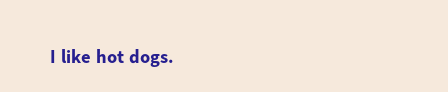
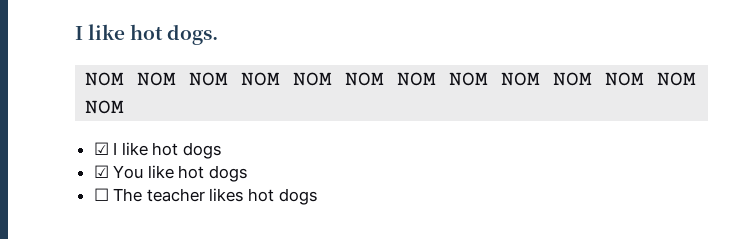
+ NOM NOM NOM NOM NOM NOM NOM NOM NOM NOM NOM NOM NOM
+ ☑ I like hot dogs
+ ☑ You like hot dogs
+ ☐ The teacher likes hot dogs

